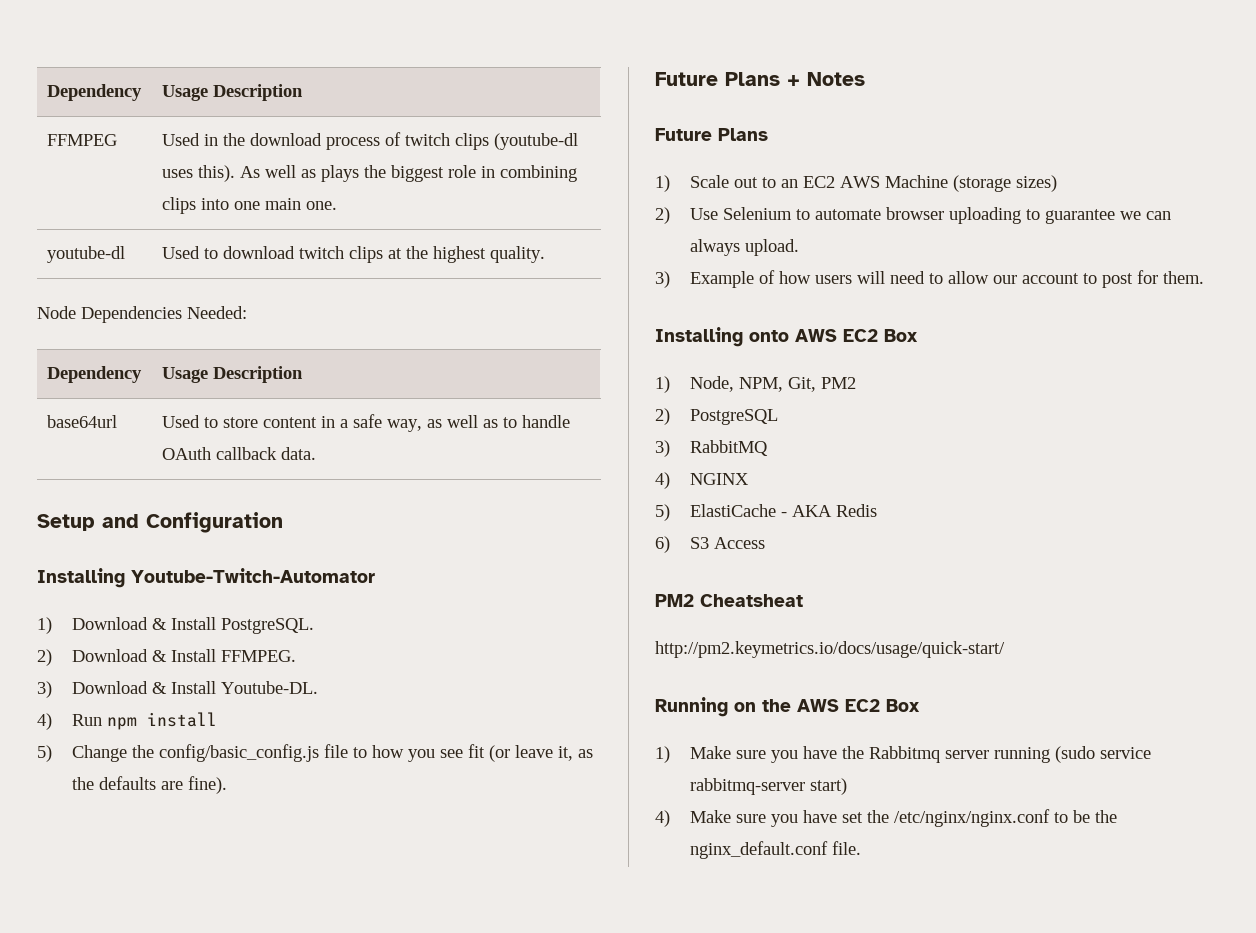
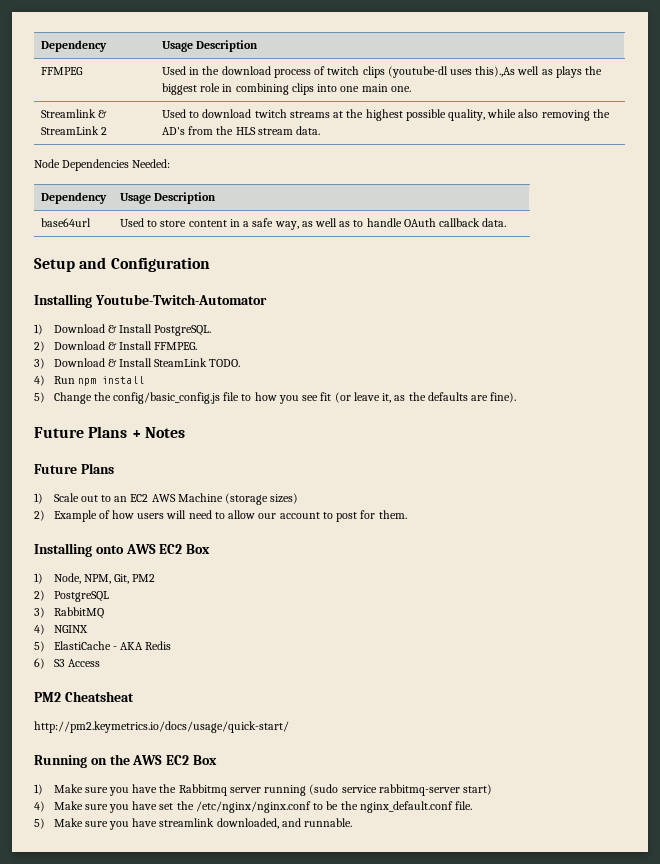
- FFMPEG | Used in the download process of twitch clips (youtube-dl uses this). As well as plays the biggest role in combining clips into one main one.
+ FFMPEG | Used in the download process of twitch clips (youtube-dl uses this).,As well as plays the biggest role in combining clips into one main one.
- youtube-dl | Used to download twitch clips at the highest quality.
+ Streamlink & StreamLink 2 | Used to download twitch streams at the highest possible quality, while also removing the AD's from the HLS stream data.
- 3) Download & Install Youtube-DL.
+ 3) Download & Install SteamLink TODO.
- 2) Use Selenium to automate browser uploading to guarantee we can always upload.
- 3) Example of how users will need to allow our account to post for them.
+ 2) Example of how users will need to allow our account to post for them.
+ 5) Make sure you have streamlink downloaded, and runnable.

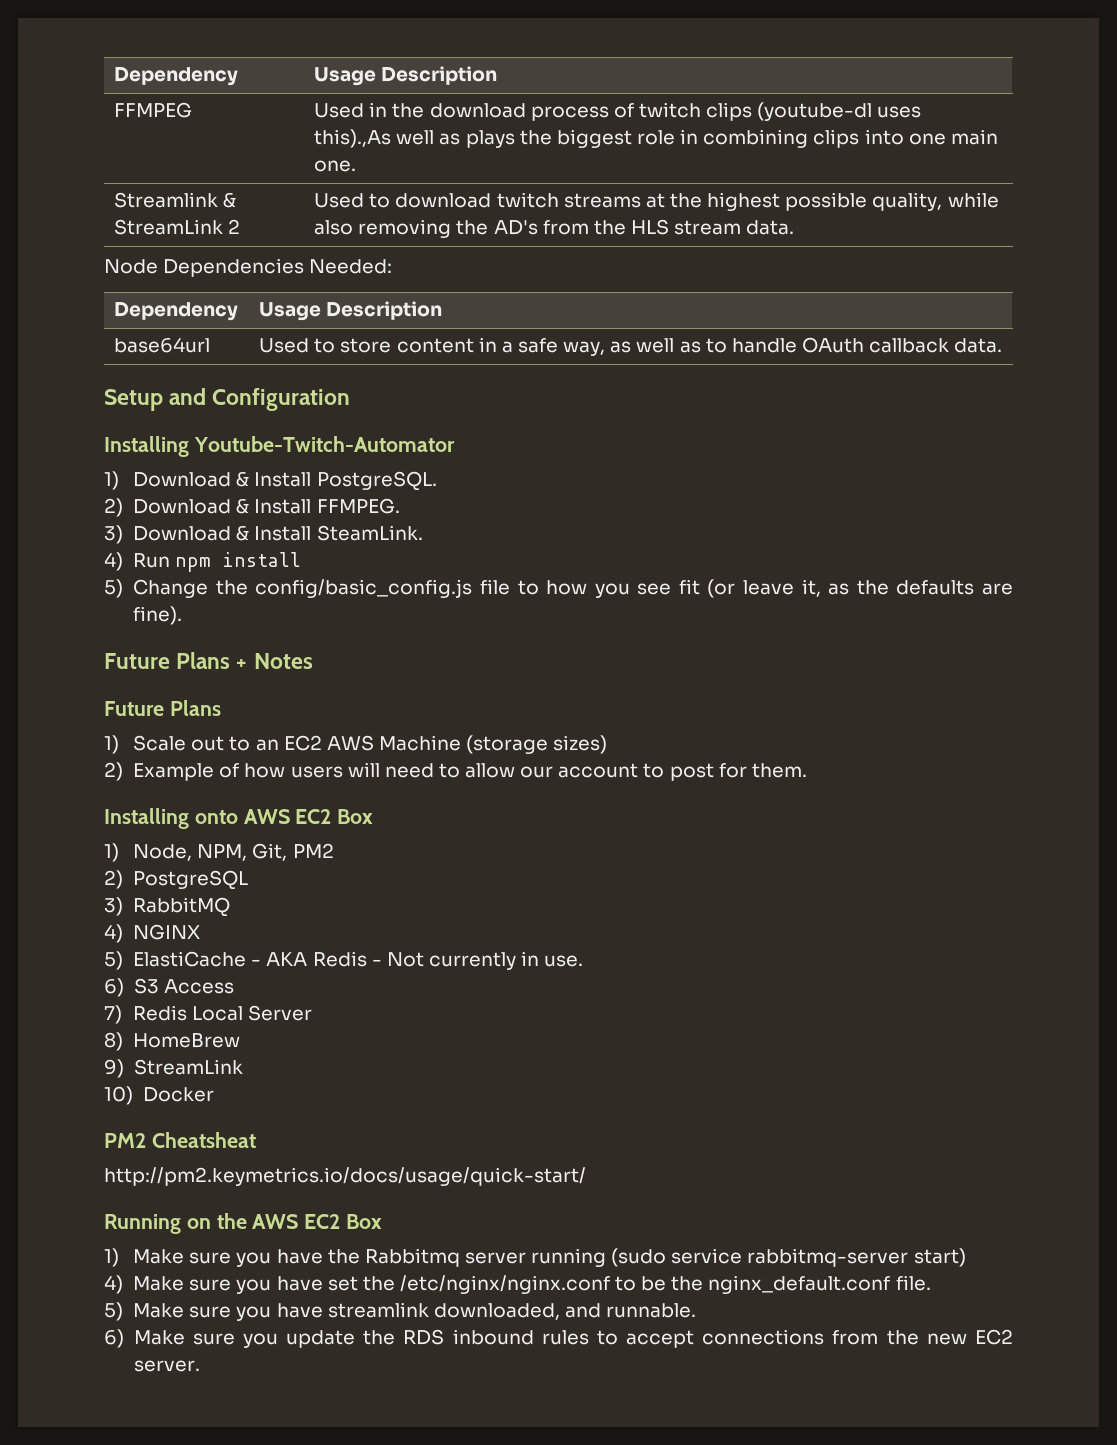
- 3) Download & Install SteamLink TODO.
+ 3) Download & Install SteamLink.
- 5) ElastiCache - AKA Redis
+ 5) ElastiCache - AKA Redis - Not currently in use.
  6) S3 Access
+ 7) Redis Local Server
+ 8) HomeBrew
+ 9) StreamLink
+ 10) Docker
+ 6) Make sure you update the RDS inbound rules to accept connections from the new EC2 server.

